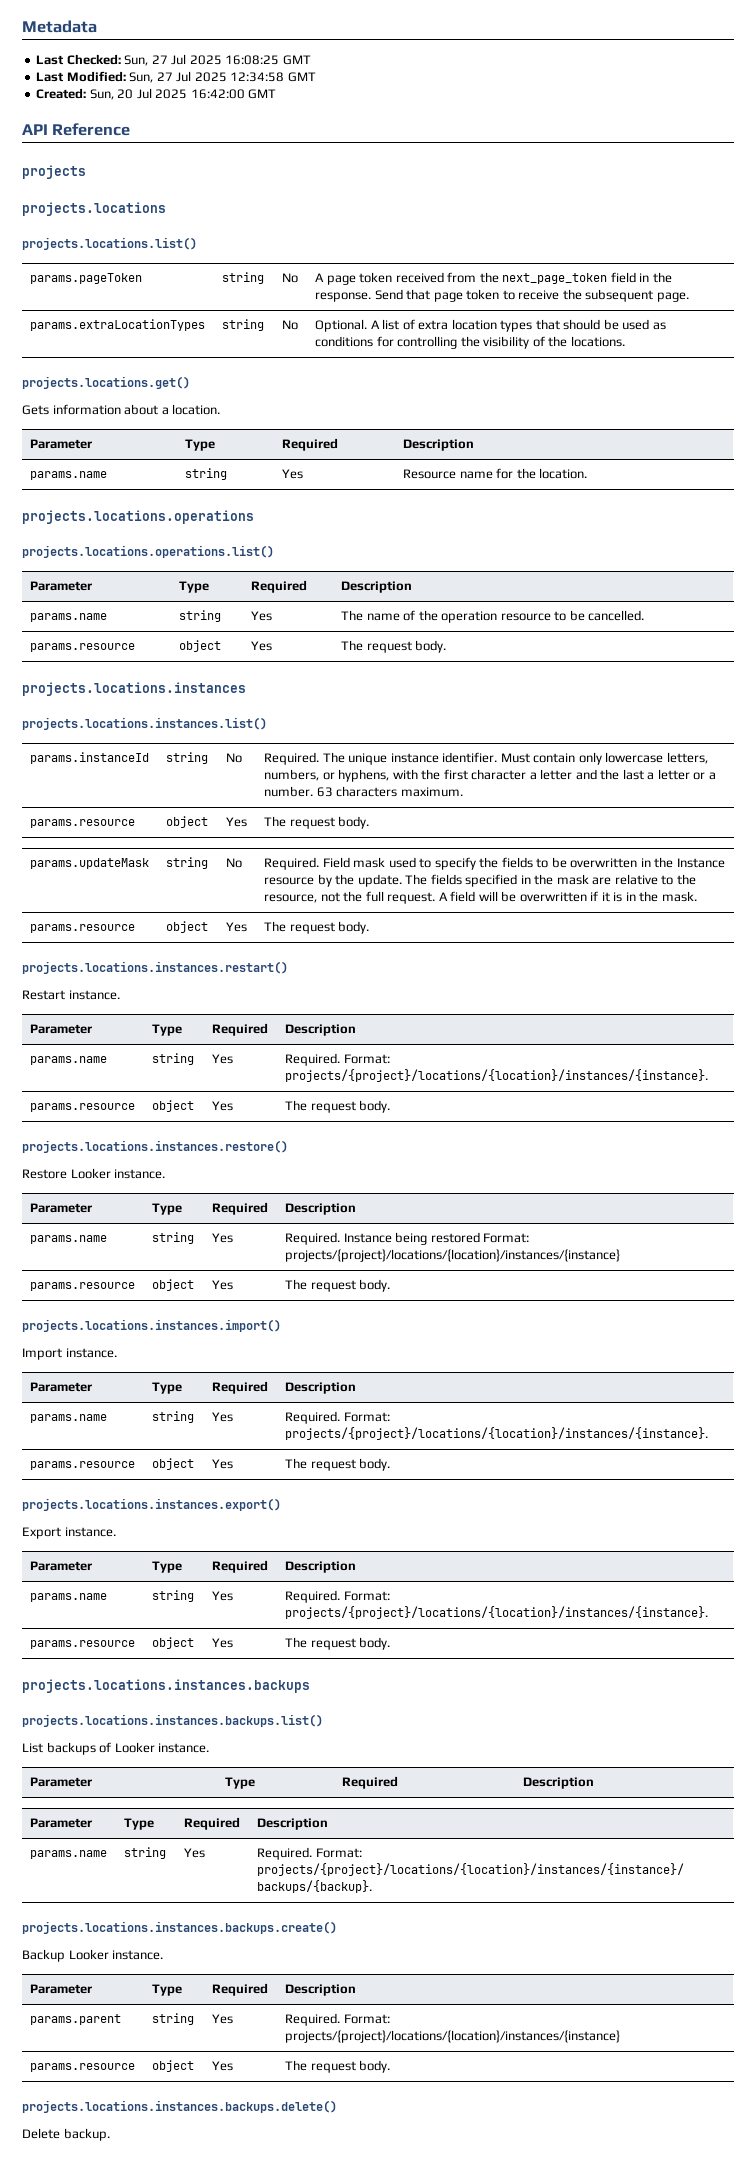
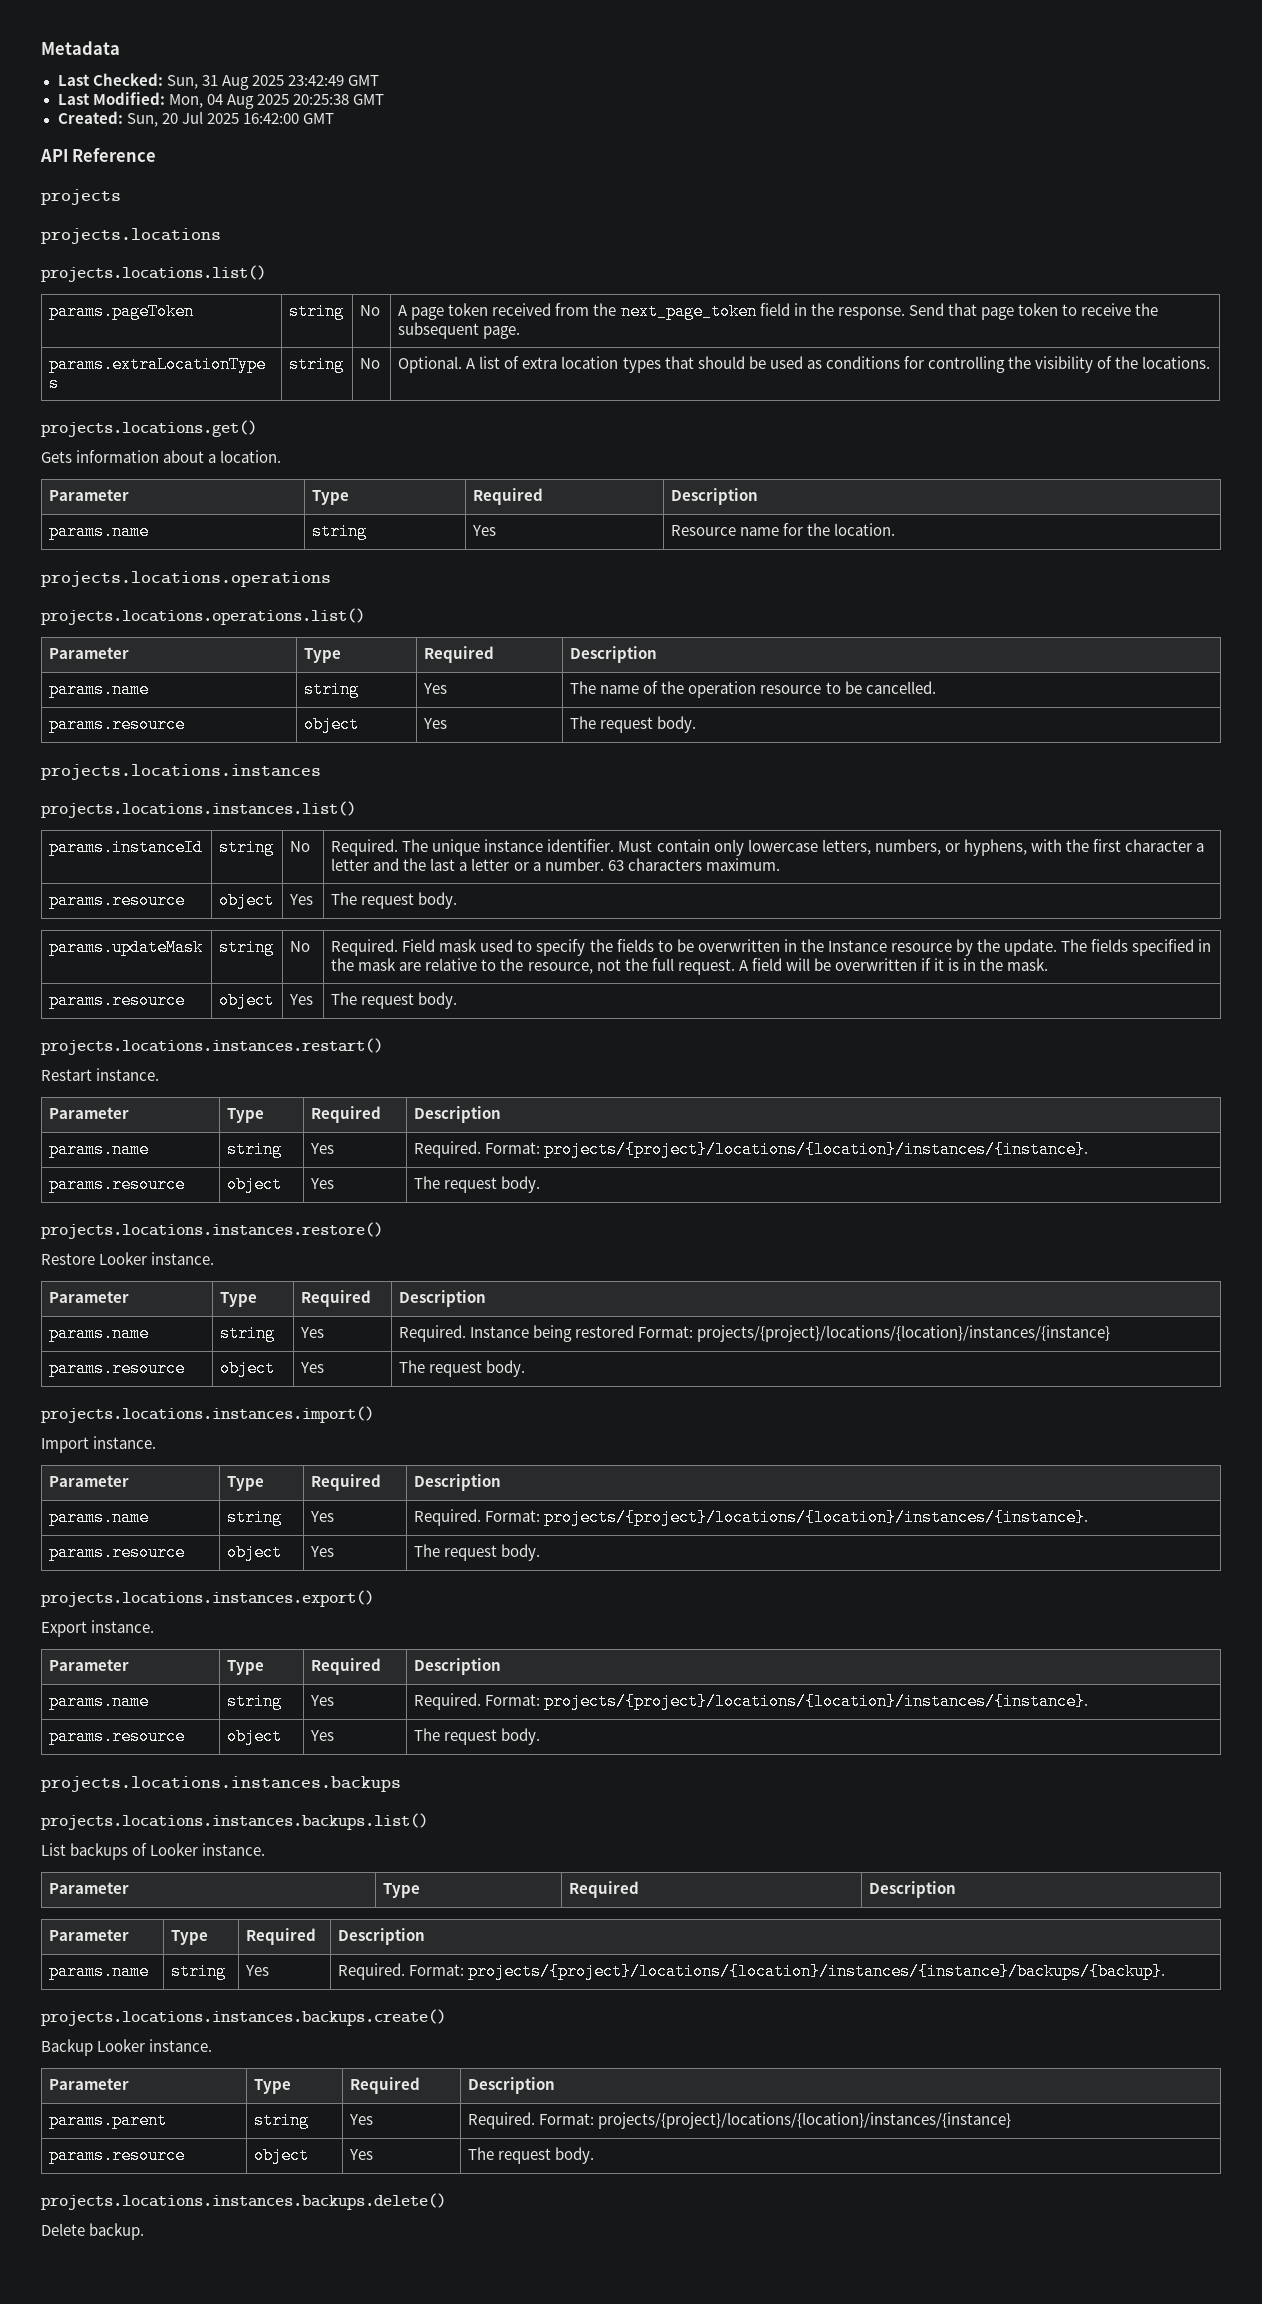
- Last Checked: Sun, 27 Jul 2025 16:08:25 GMT
+ Last Checked: Sun, 31 Aug 2025 23:42:49 GMT
- Last Modified: Sun, 27 Jul 2025 12:34:58 GMT
+ Last Modified: Mon, 04 Aug 2025 20:25:38 GMT

